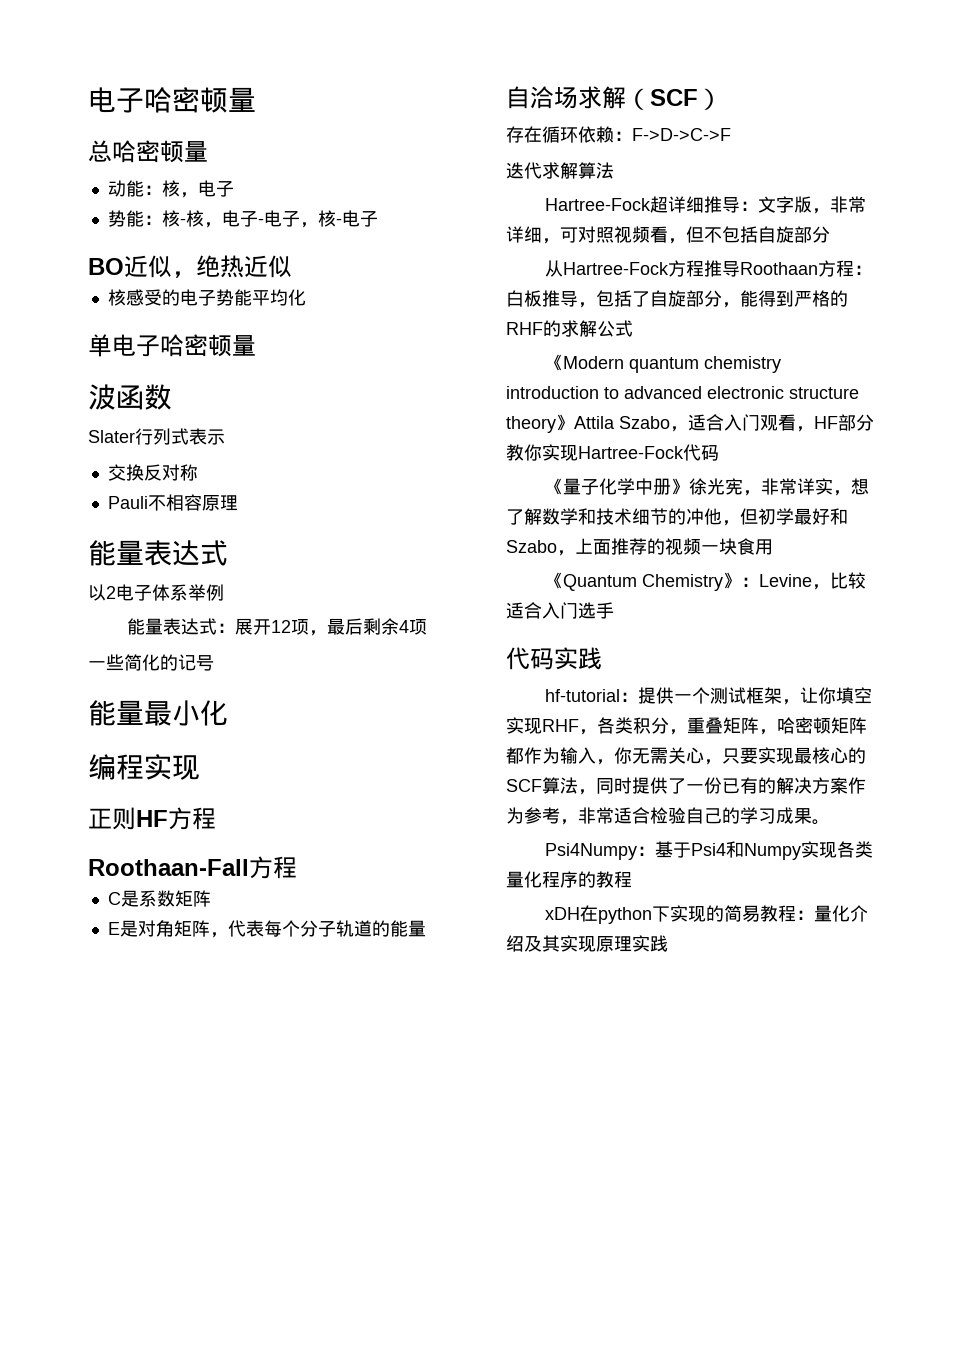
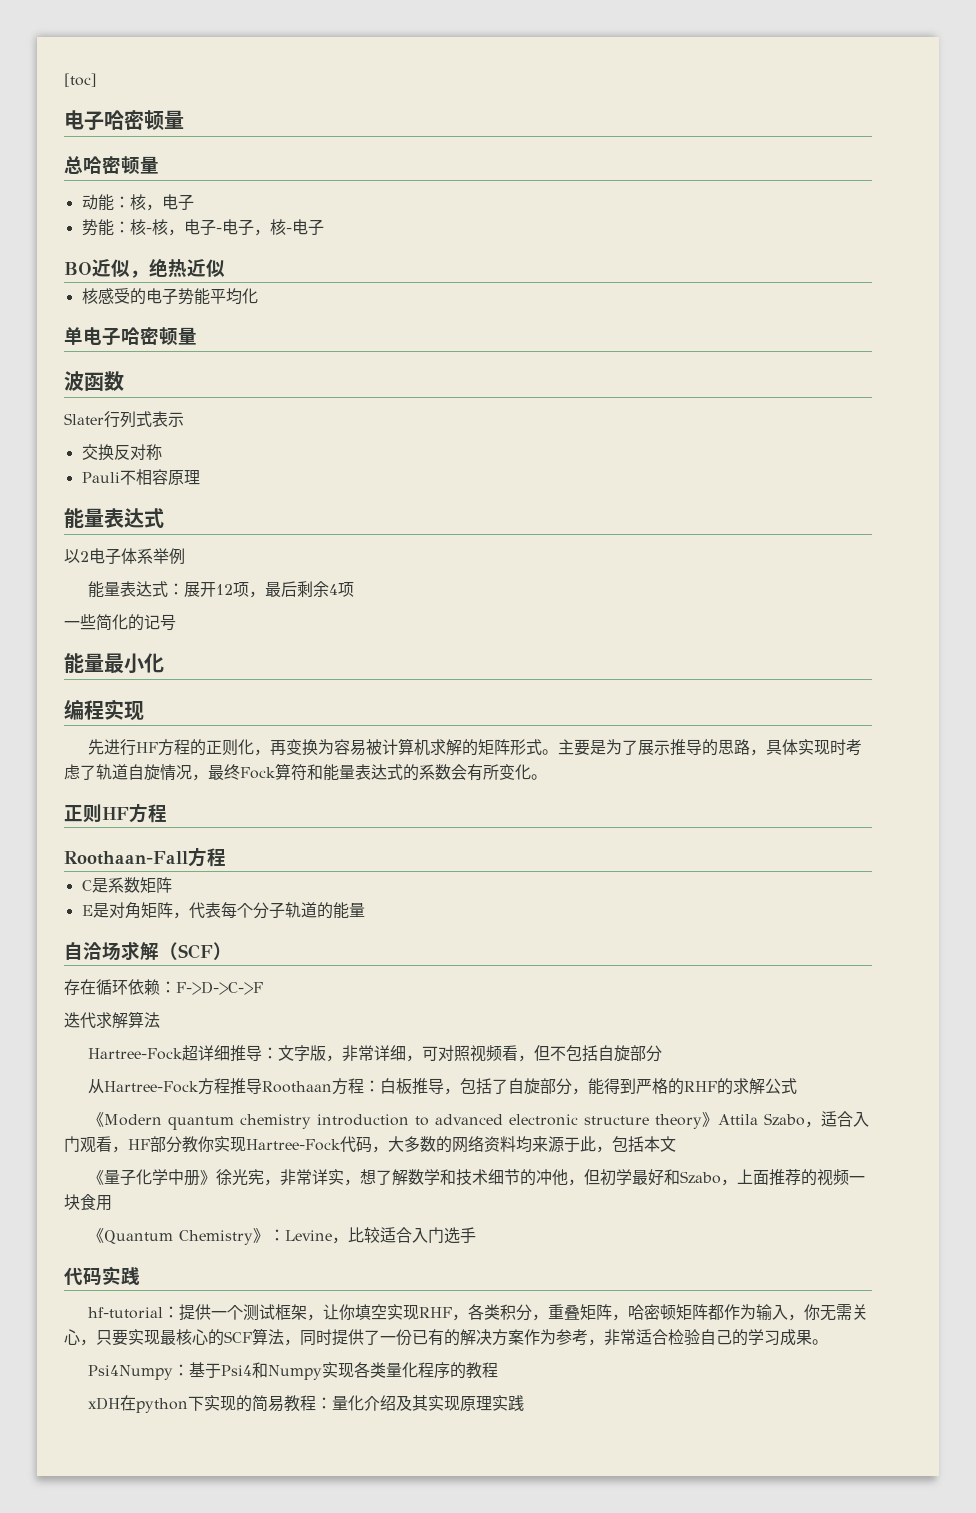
+ [toc]
+ 先进行HF方程的正则化，再变换为容易被计算机求解的矩阵形式。主要是为了展示推导的思路，具体实现时考虑了轨道自旋情况，最终Fock算符和能量表达式的系数会有所变化。
- 《Modern quantum chemistry introduction to advanced electronic structure theory》Attila Szabo，适合入门观看，HF部分教你实现Hartree-Fock代码
+ 《Modern quantum chemistry introduction to advanced electronic structure theory》Attila Szabo，适合入门观看，HF部分教你实现Hartree-Fock代码，大多数的网络资料均来源于此，包括本文

